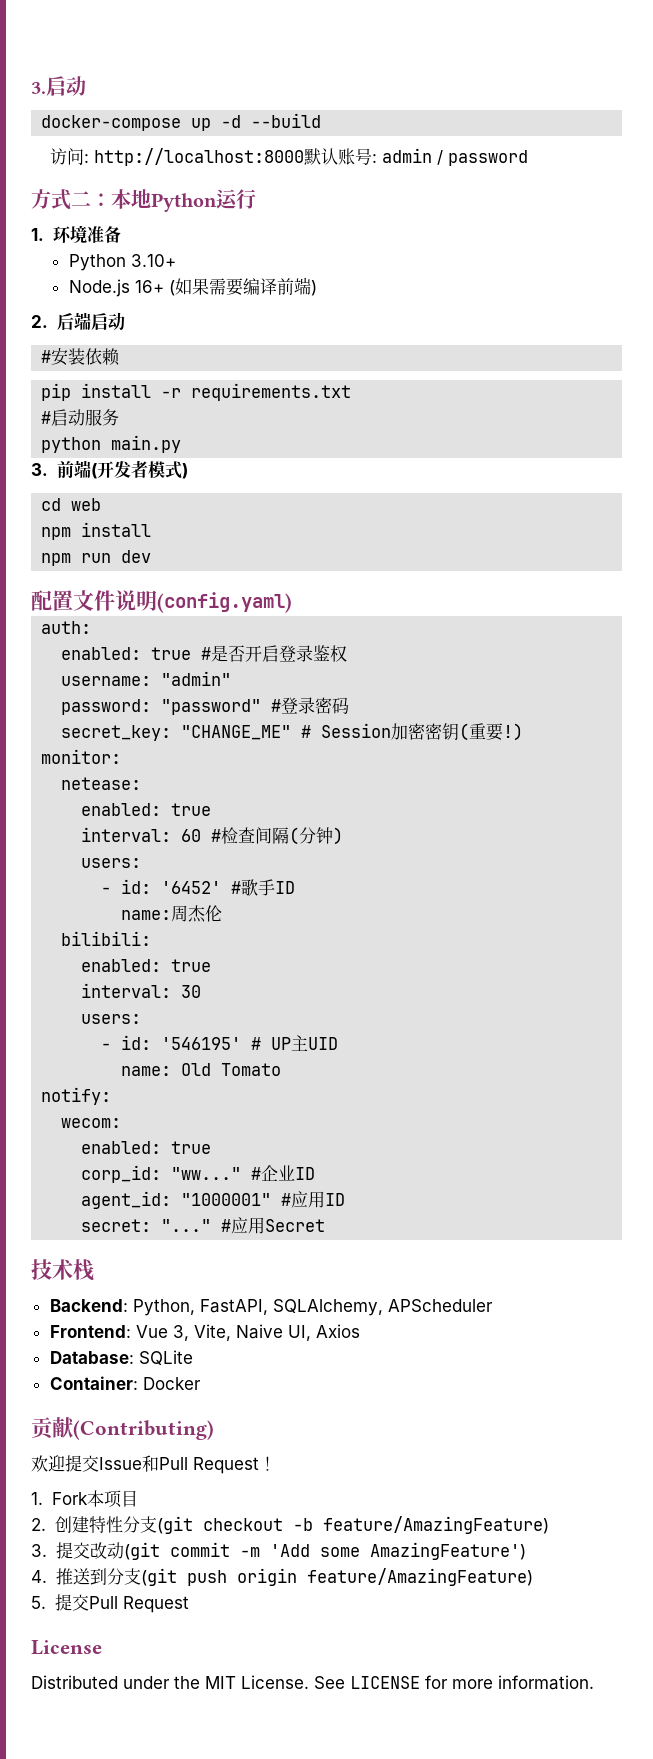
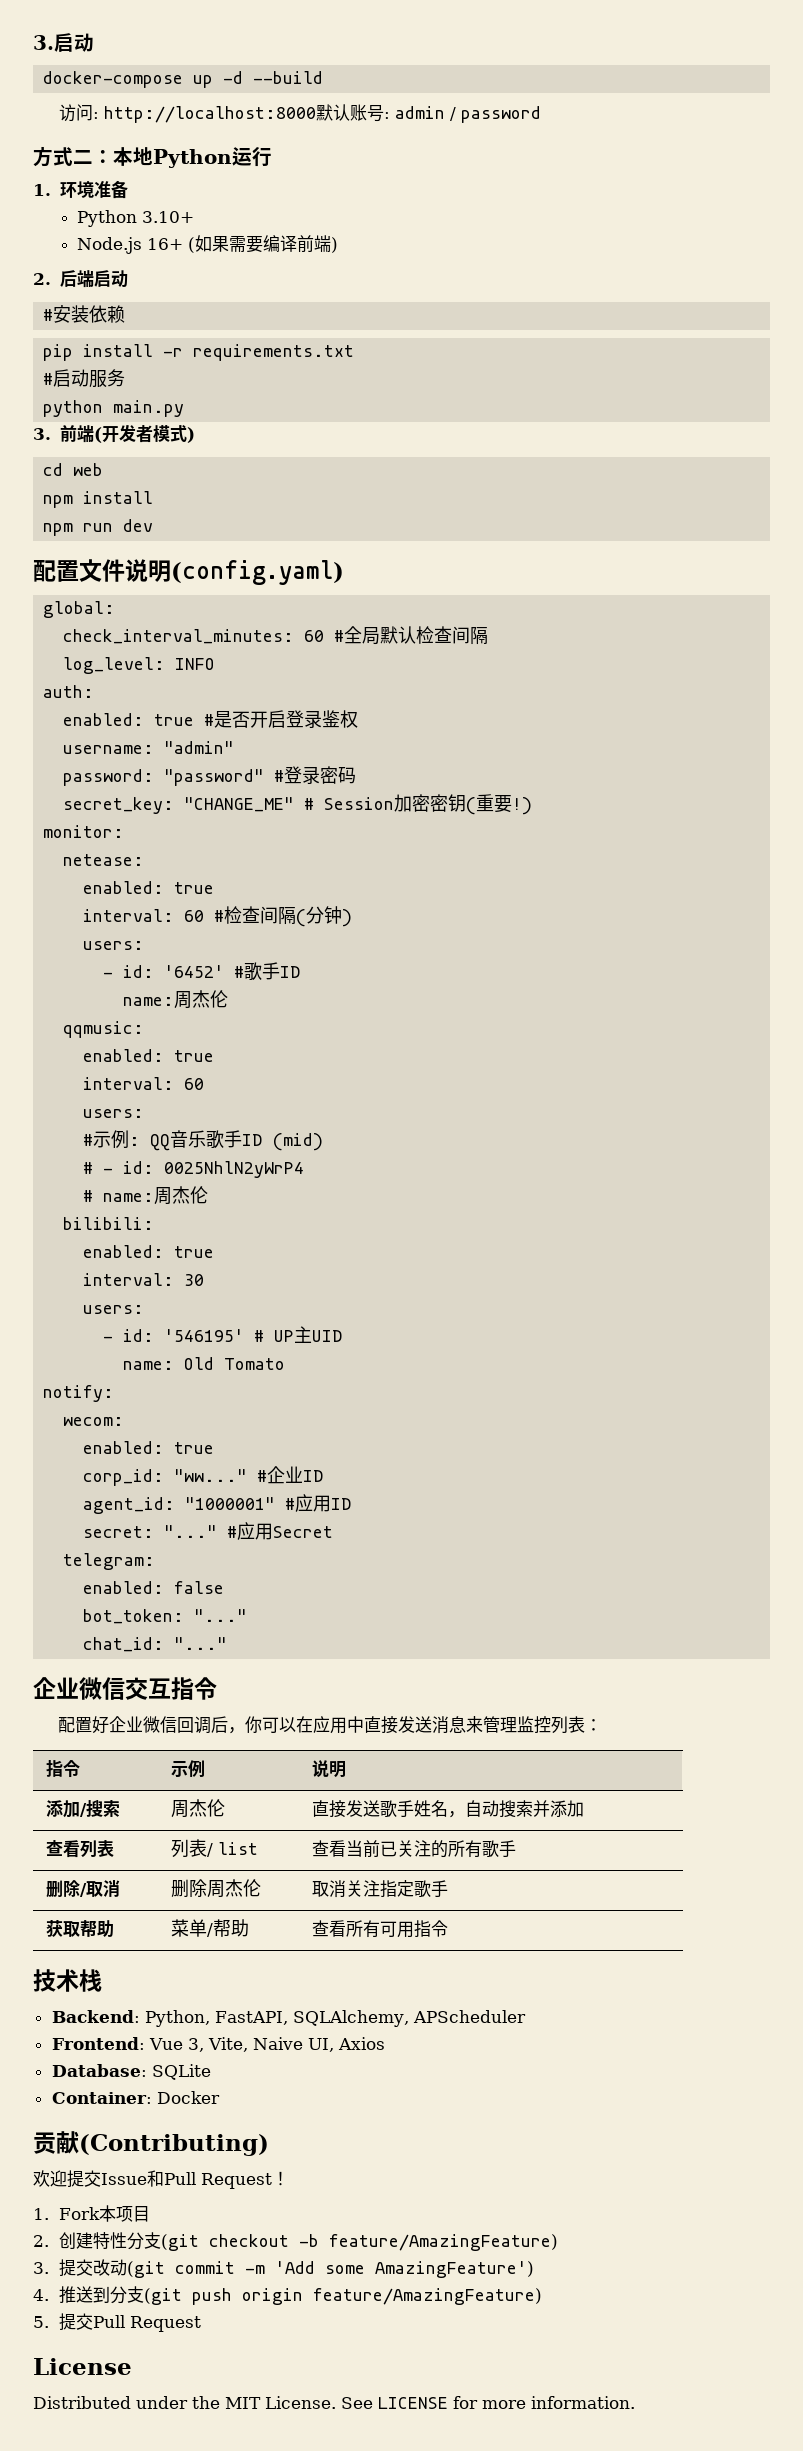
+ global:
+ check_interval_minutes: 60 #全局默认检查间隔
+ log_level: INFO
+ qqmusic:
+ enabled: true
+ interval: 60
+ users:
+ #示例: QQ音乐歌手ID (mid)
+ # - id: 0025NhlN2yWrP4
+ # name:周杰伦
+ telegram:
+ enabled: false
+ bot_token: "..."
+ chat_id: "..."
+ 企业微信交互指令
+ 配置好企业微信回调后，你可以在应用中直接发送消息来管理监控列表：
+ 指令 | 示例 | 说明
+ 添加/搜索 | 周杰伦 | 直接发送歌手姓名，自动搜索并添加
+ 查看列表 | 列表/ list | 查看当前已关注的所有歌手
+ 删除/取消 | 删除周杰伦 | 取消关注指定歌手
+ 获取帮助 | 菜单/帮助 | 查看所有可用指令

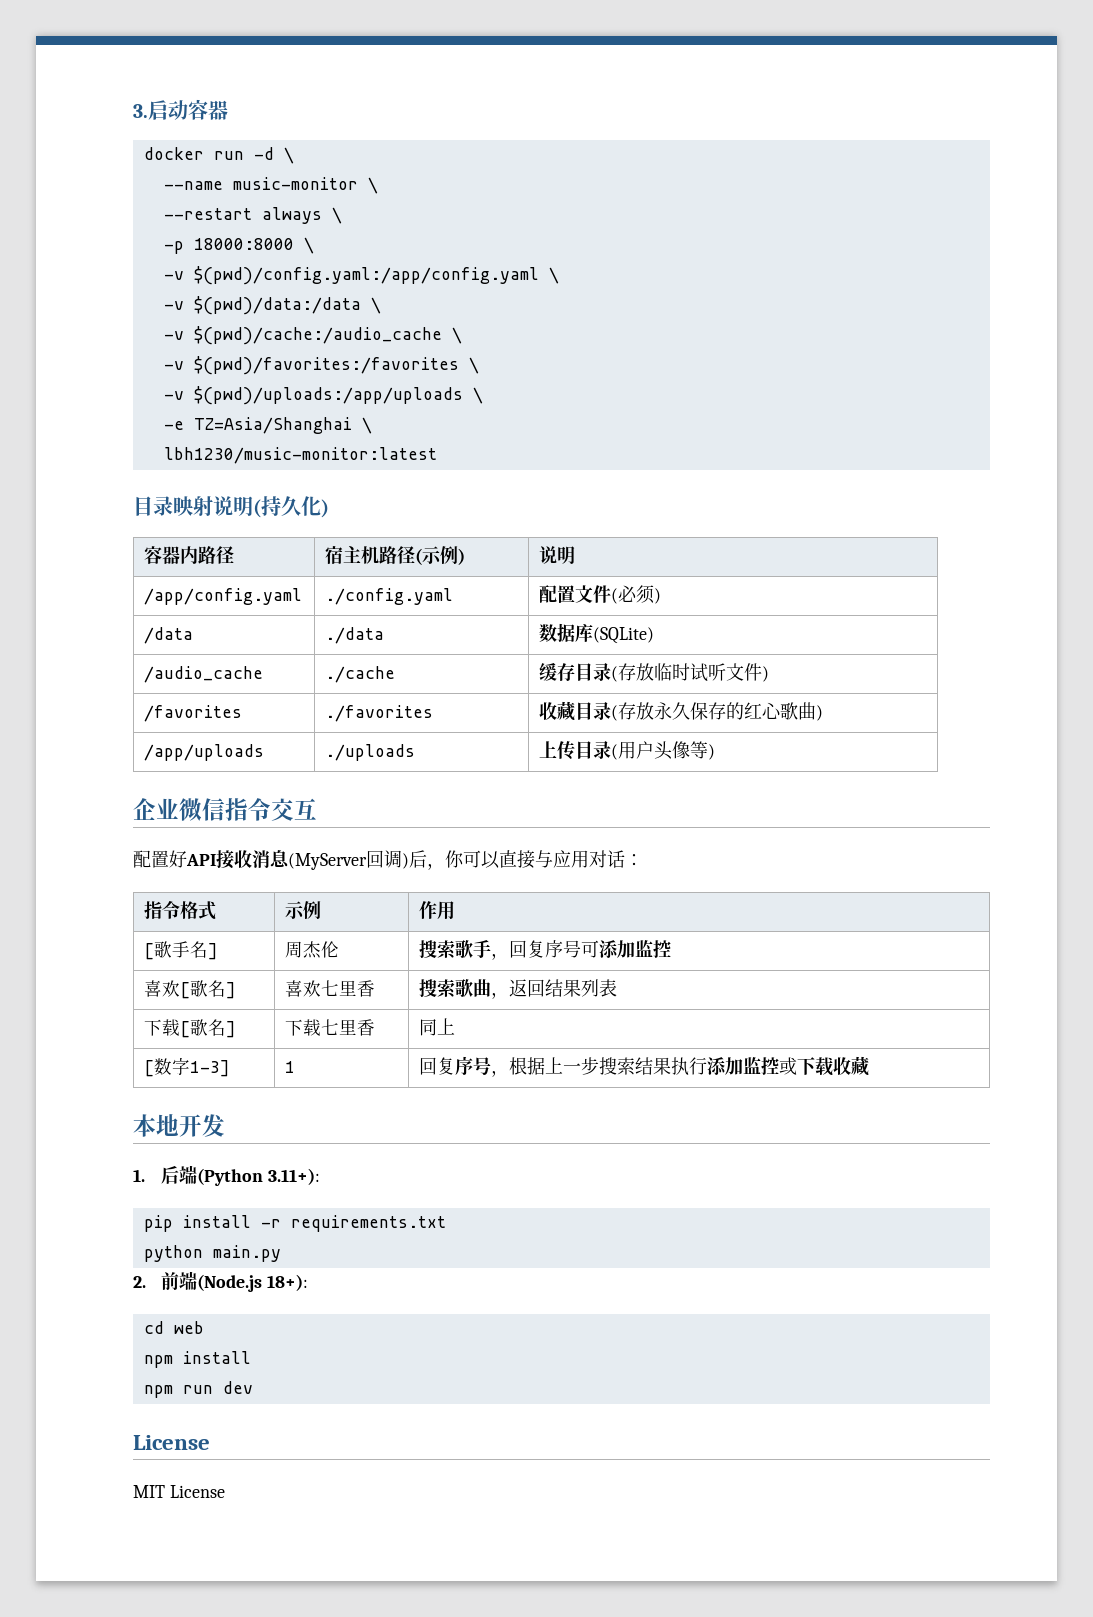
- 3.启动
- docker-compose up -d --build
- 访问: http://localhost:8000默认账号: admin / password
- 方式二：本地Python运行
- 1.环境准备
- Python 3.10+
- Node.js 16+ (如果需要编译前端)
- 2.后端启动
- #安装依赖
+ 3.启动容器
+ docker run -d \
+ --name music-monitor \
+ --restart always \
+ -p 18000:8000 \
+ -v $(pwd)/config.yaml:/app/config.yaml \
+ -v $(pwd)/data:/data \
+ -v $(pwd)/cache:/audio_cache \
+ -v $(pwd)/favorites:/favorites \
+ -v $(pwd)/uploads:/app/uploads \
+ -e TZ=Asia/Shanghai \
+ lbh1230/music-monitor:latest
+ 目录映射说明(持久化)
+ 容器内路径 | 宿主机路径(示例) | 说明
+ /app/config.yaml | ./config.yaml | 配置文件(必须)
+ /data | ./data | 数据库(SQLite)
+ /audio_cache | ./cache | 缓存目录(存放临时试听文件)
+ /favorites | ./favorites | 收藏目录(存放永久保存的红心歌曲)
+ /app/uploads | ./uploads | 上传目录(用户头像等)
+ 企业微信指令交互
+ 配置好API接收消息(MyServer回调)后，你可以直接与应用对话：
+ 指令格式 | 示例 | 作用
+ [歌手名] | 周杰伦 | 搜索歌手，回复序号可添加监控
+ 喜欢[歌名] | 喜欢七里香 | 搜索歌曲，返回结果列表
+ 下载[歌名] | 下载七里香 | 同上
+ [数字1-3] | 1 | 回复序号，根据上一步搜索结果执行添加监控或下载收藏
+ 本地开发
+ 1.后端(Python 3.11+):
- #启动服务
- 3.前端(开发者模式)
+ 2.前端(Node.js 18+):
  npm run dev
- 配置文件说明(config.yaml)
- global:
- check_interval_minutes: 60 #全局默认检查间隔
- log_level: INFO
- auth:
- enabled: true #是否开启登录鉴权
- username: "admin"
- password: "password" #登录密码
- secret_key: "CHANGE_ME" # Session加密密钥(重要!)
- monitor:
- netease:
- enabled: true
- interval: 60 #检查间隔(分钟)
- users:
- - id: '6452' #歌手ID
- name:周杰伦
- qqmusic:
- enabled: true
- interval: 60
- users:
- #示例: QQ音乐歌手ID (mid)
- # - id: 0025NhlN2yWrP4
- # name:周杰伦
- bilibili:
- enabled: true
- interval: 30
- users:
- - id: '546195' # UP主UID
- name: Old Tomato
- notify:
- wecom:
- enabled: true
- corp_id: "ww..." #企业ID
- agent_id: "1000001" #应用ID
- secret: "..." #应用Secret
- telegram:
- enabled: false
- bot_token: "..."
- chat_id: "..."
- 企业微信交互指令
- 配置好企业微信回调后，你可以在应用中直接发送消息来管理监控列表：
- 指令 | 示例 | 说明
- 添加/搜索 | 周杰伦 | 直接发送歌手姓名，自动搜索并添加
- 查看列表 | 列表/ list | 查看当前已关注的所有歌手
- 删除/取消 | 删除周杰伦 | 取消关注指定歌手
- 获取帮助 | 菜单/帮助 | 查看所有可用指令
- 技术栈
- Backend: Python, FastAPI, SQLAlchemy, APScheduler
- Frontend: Vue 3, Vite, Naive UI, Axios
- Database: SQLite
- Container: Docker
- 贡献(Contributing)
- 欢迎提交Issue和Pull Request！
- 1. Fork本项目
- 2.创建特性分支(git checkout -b feature/AmazingFeature)
- 3.提交改动(git commit -m 'Add some AmazingFeature')
- 4.推送到分支(git push origin feature/AmazingFeature)
- 5.提交Pull Request
  License
- Distributed under the MIT License. See LICENSE for more information.
+ MIT License

